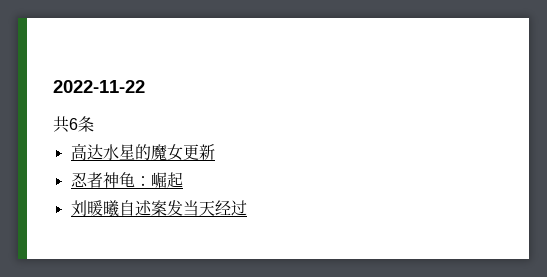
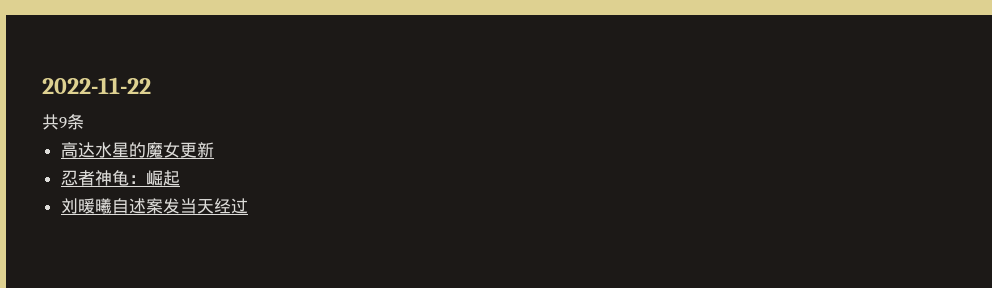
- 共6条
+ 共9条

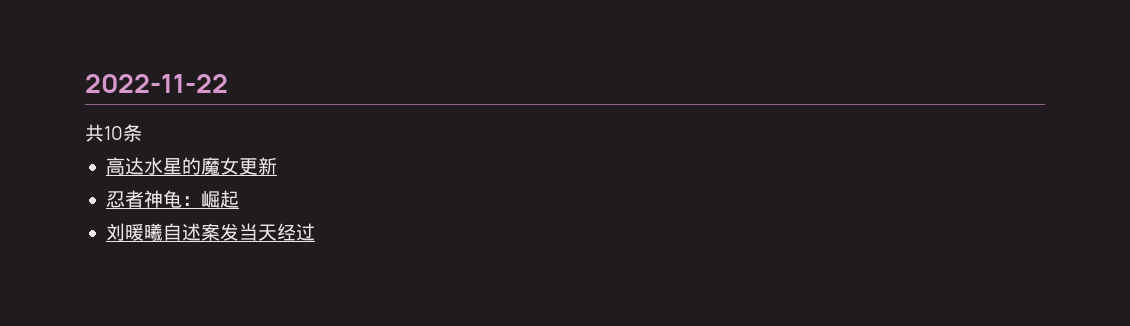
- 共9条
+ 共10条

